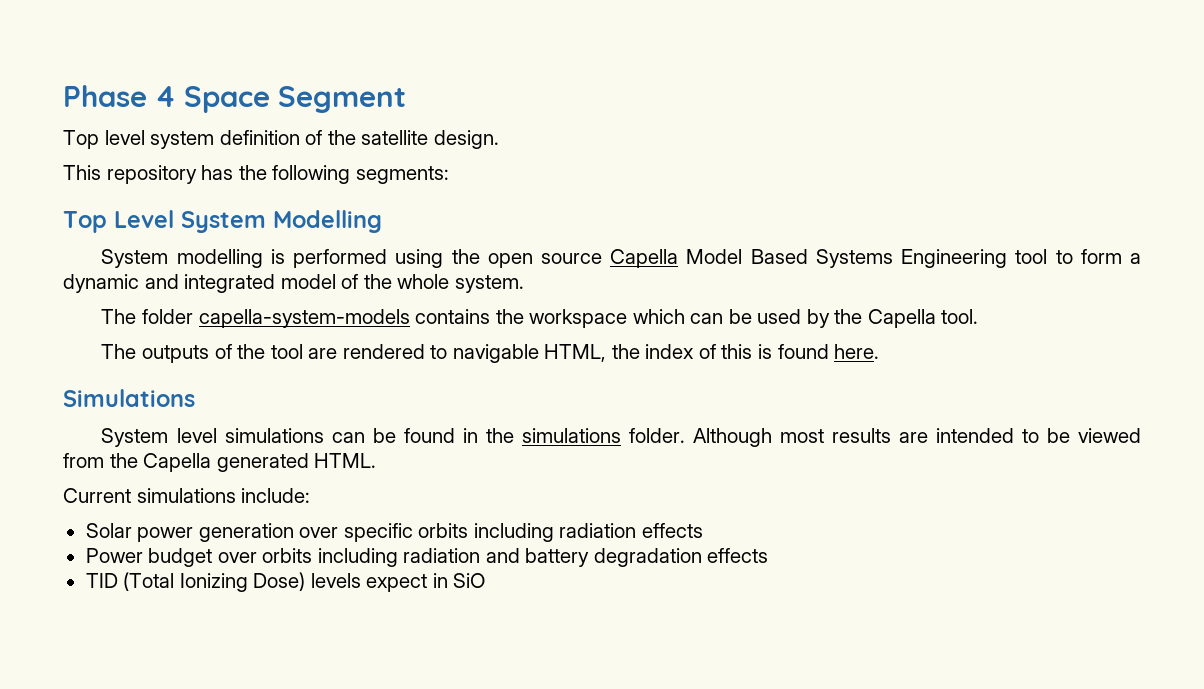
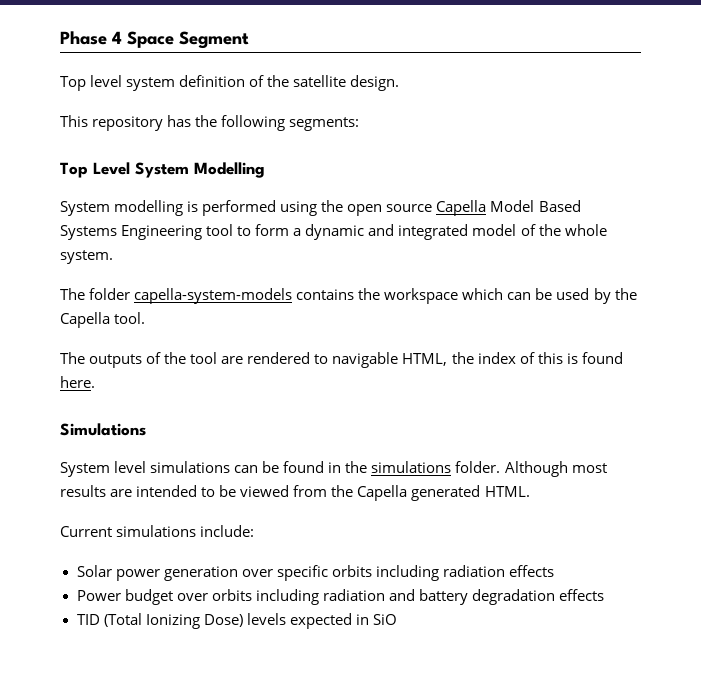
- TID (Total Ionizing Dose) levels expect in SiO
+ TID (Total Ionizing Dose) levels expected in SiO

